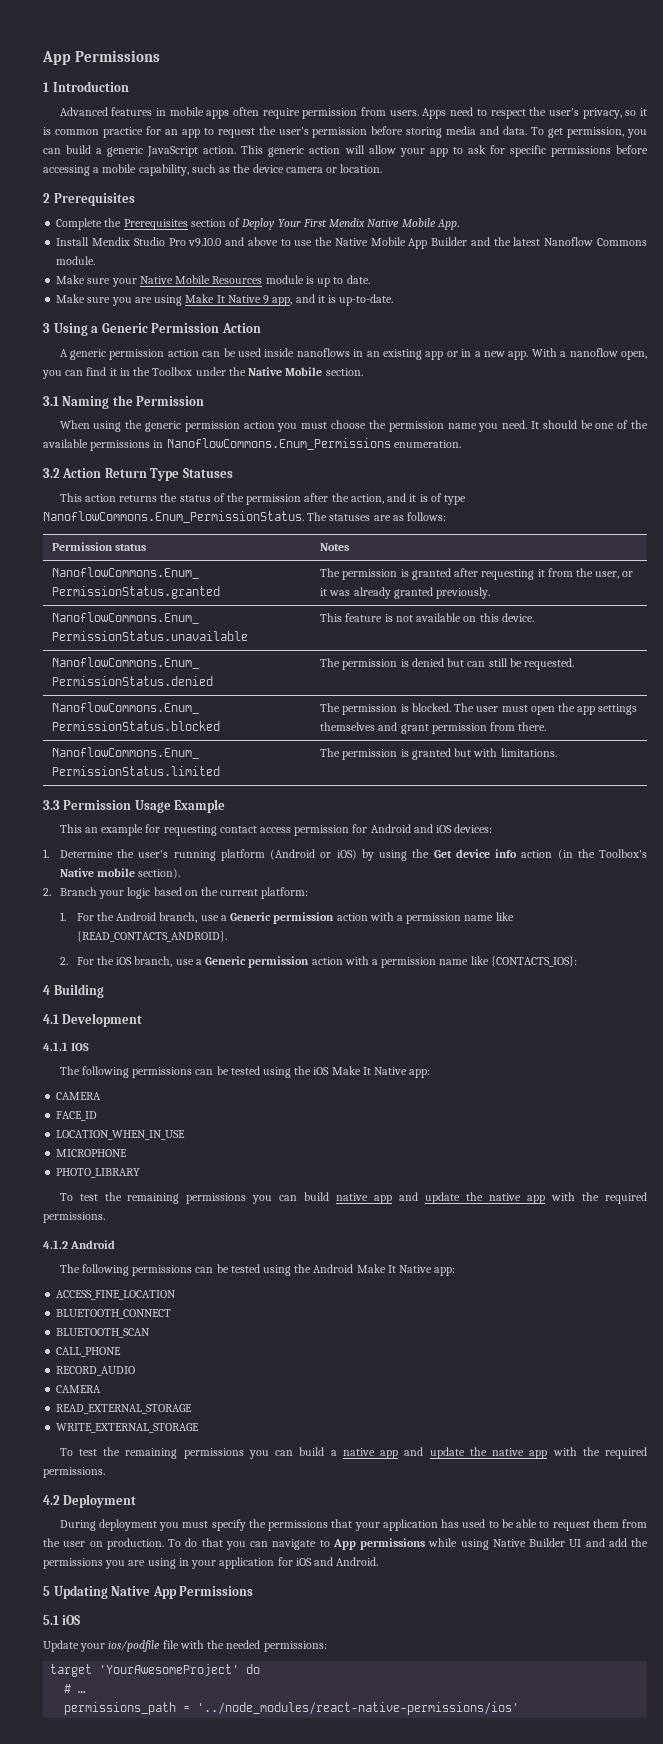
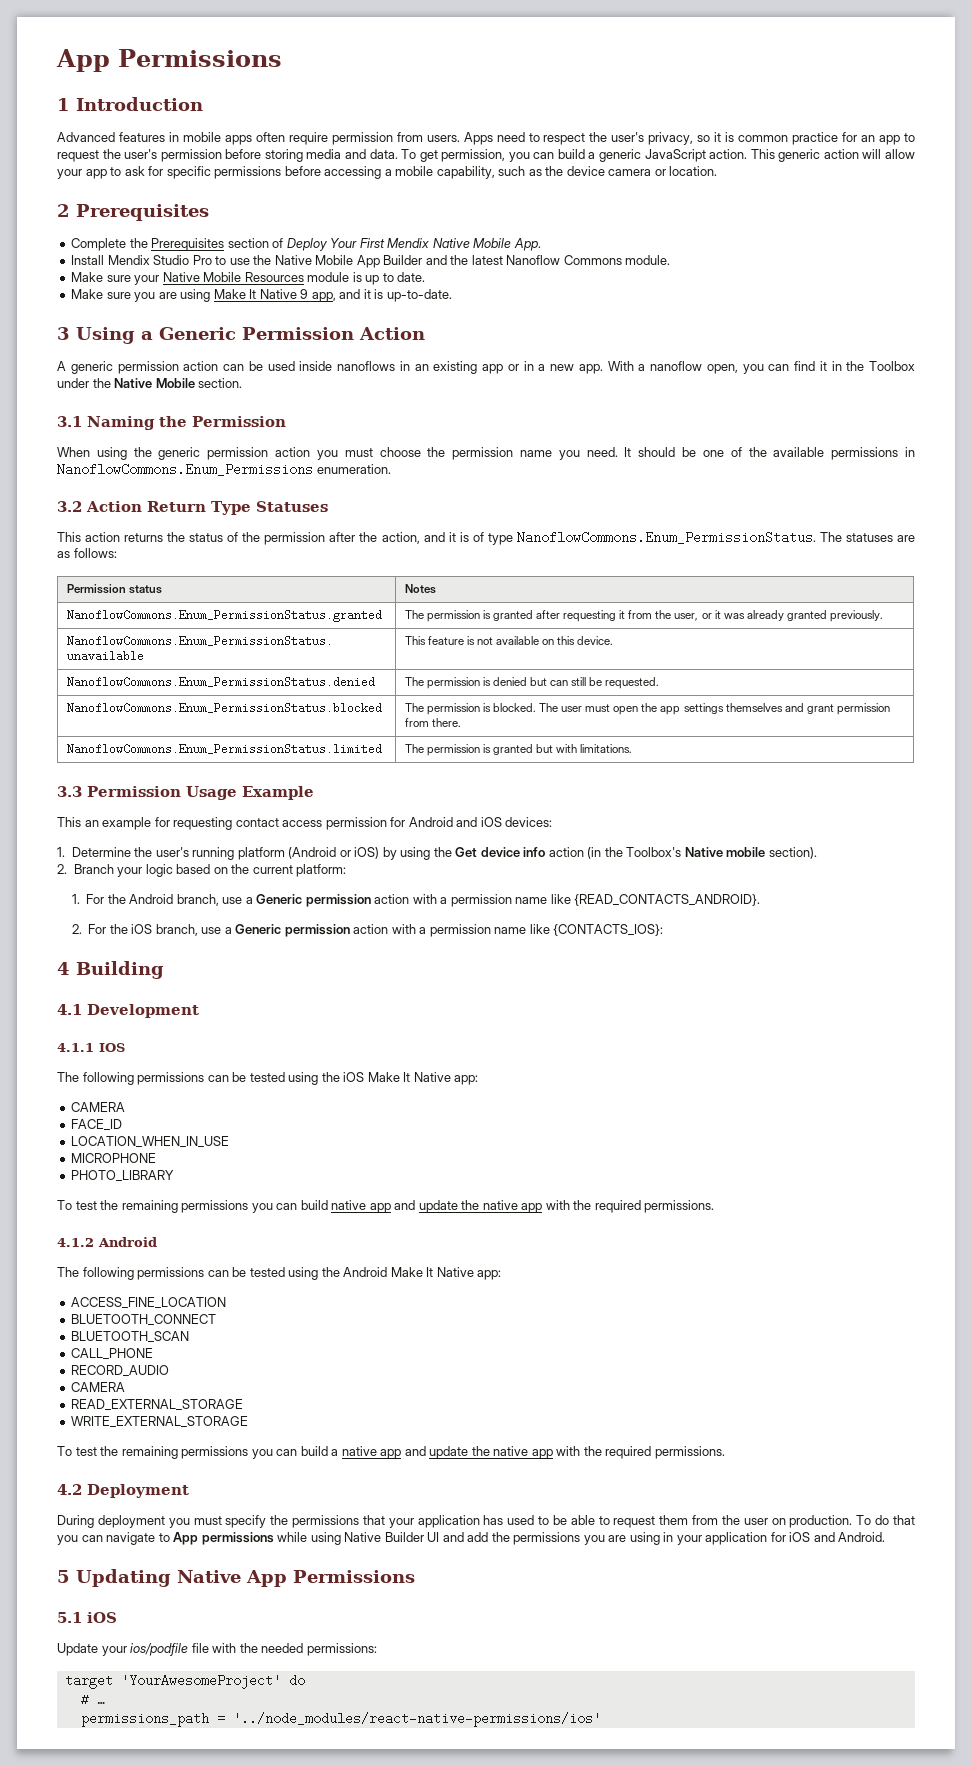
- Install Mendix Studio Pro v9.10.0 and above to use the Native Mobile App Builder and the latest Nanoflow Commons module.
+ Install Mendix Studio Pro to use the Native Mobile App Builder and the latest Nanoflow Commons module.

